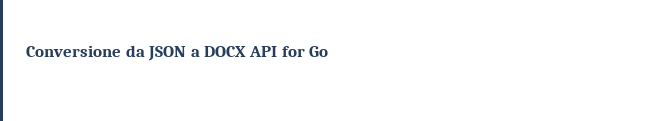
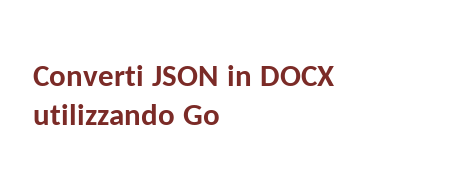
- Conversione da JSON a DOCX API for Go
+ Converti JSON in DOCX utilizzando Go

